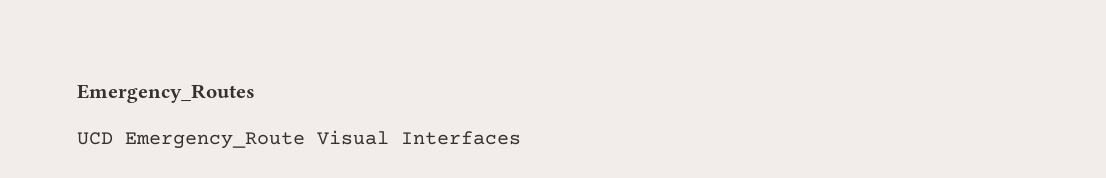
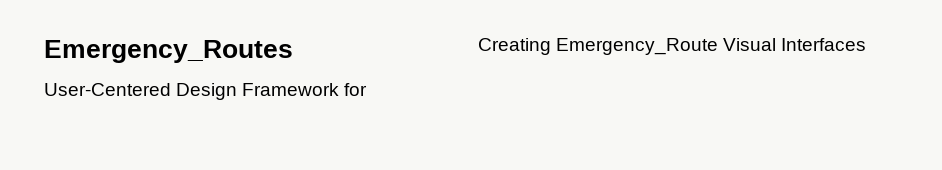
- UCD Emergency_Route Visual Interfaces
+ User-Centered Design Framework for Creating Emergency_Route Visual Interfaces

